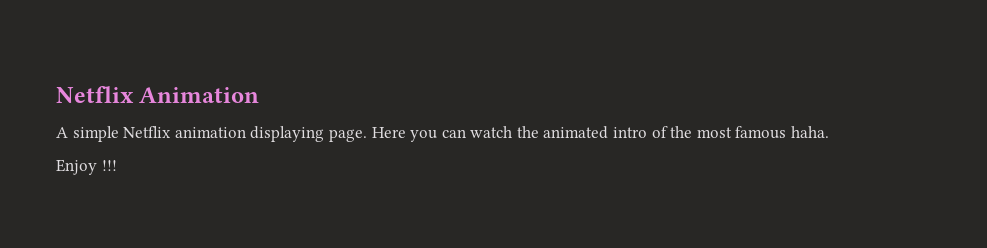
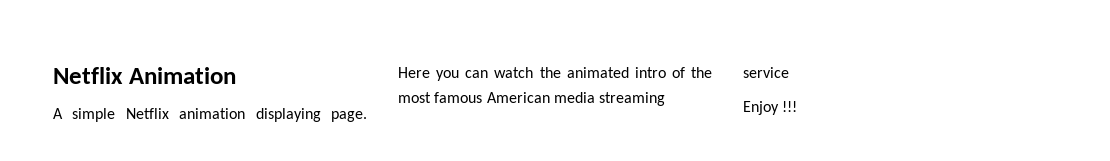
- Here you can watch the animated intro of the most famous haha.
+ Here you can watch the animated intro of the most famous American media streaming service

